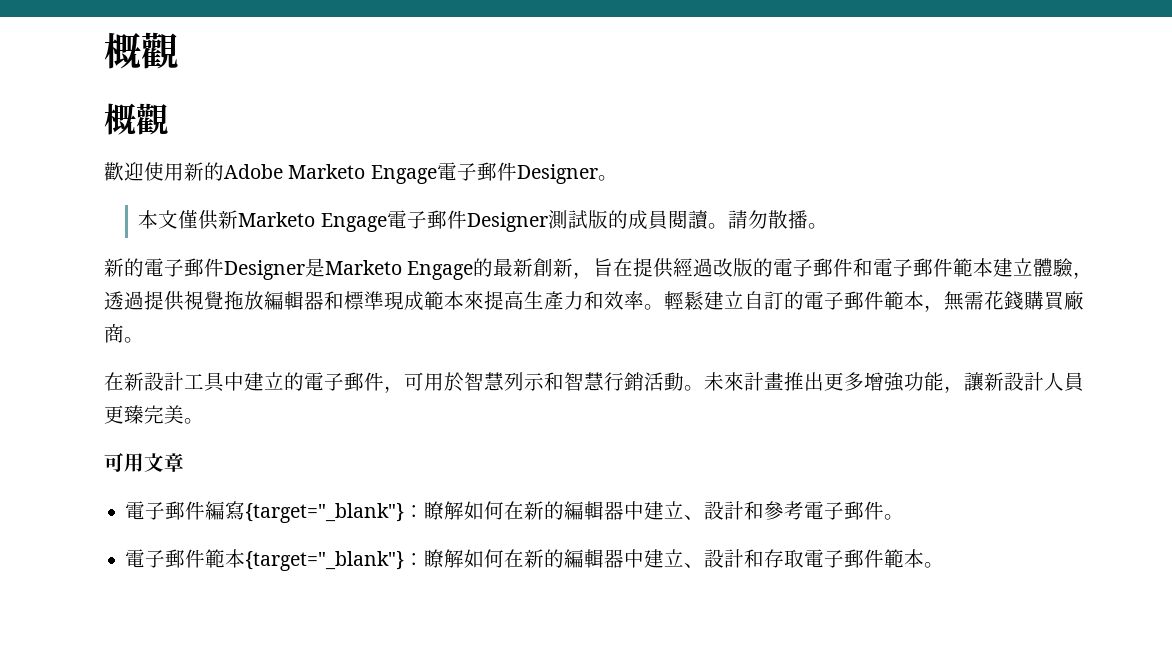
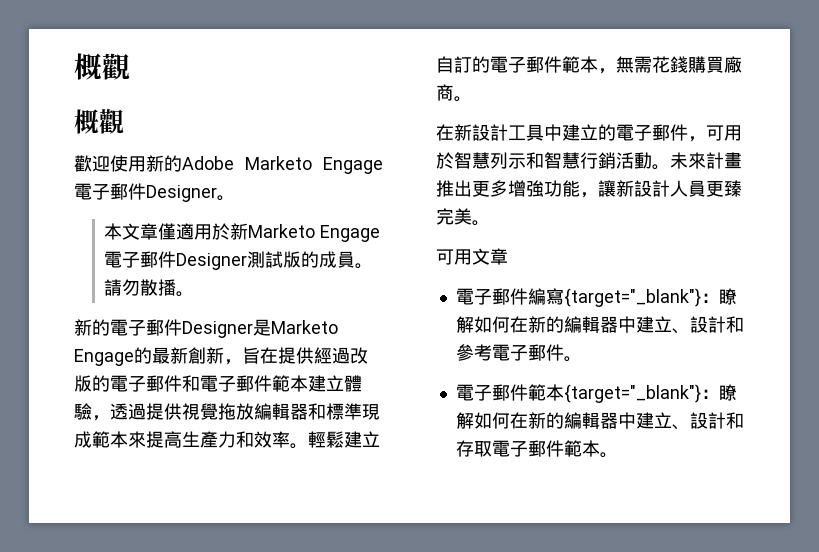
- 本文僅供新Marketo Engage電子郵件Designer測試版的成員閱讀。
+ 本文章僅適用於新Marketo Engage電子郵件Designer測試版的成員。

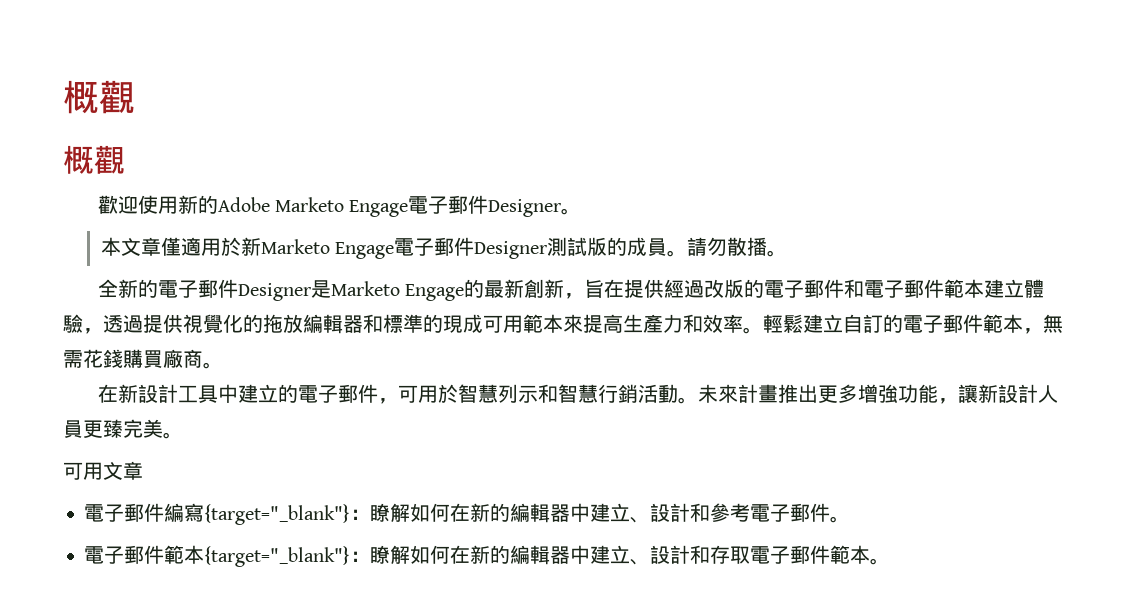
- 新的電子郵件Designer是Marketo Engage的最新創新，旨在提供經過改版的電子郵件和電子郵件範本建立體驗，透過提供視覺拖放編輯器和標準現成範本來提高生產力和效率。
+ 全新的電子郵件Designer是Marketo Engage的最新創新，旨在提供經過改版的電子郵件和電子郵件範本建立體驗，透過提供視覺化的拖放編輯器和標準的現成可用範本來提高生產力和效率。

